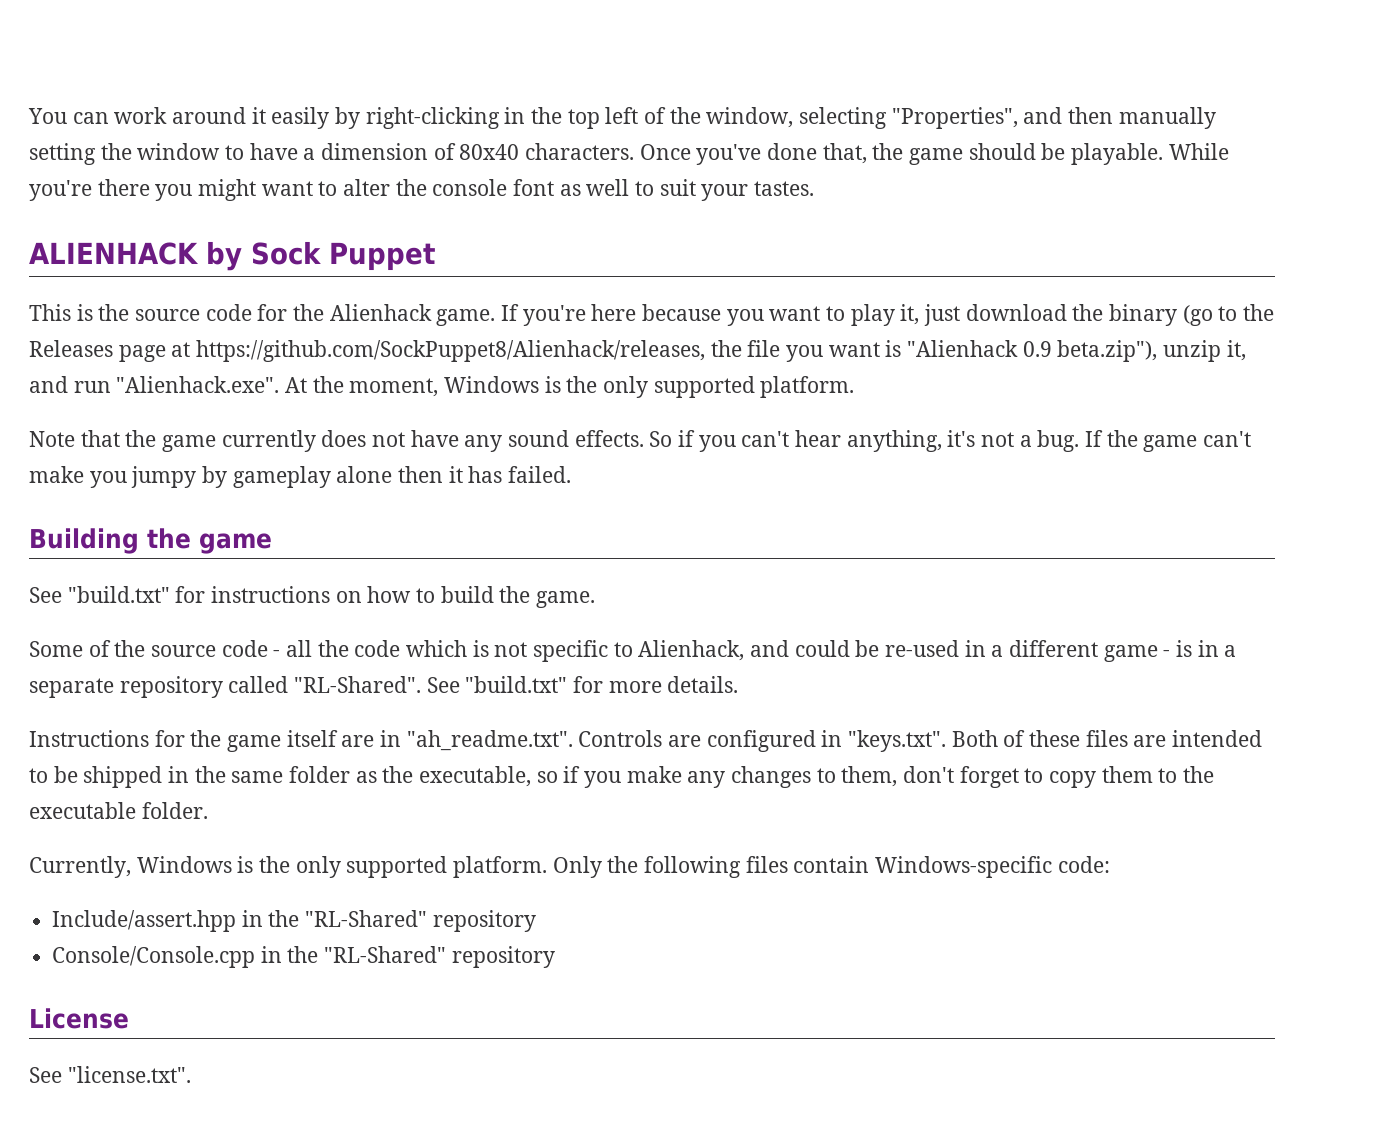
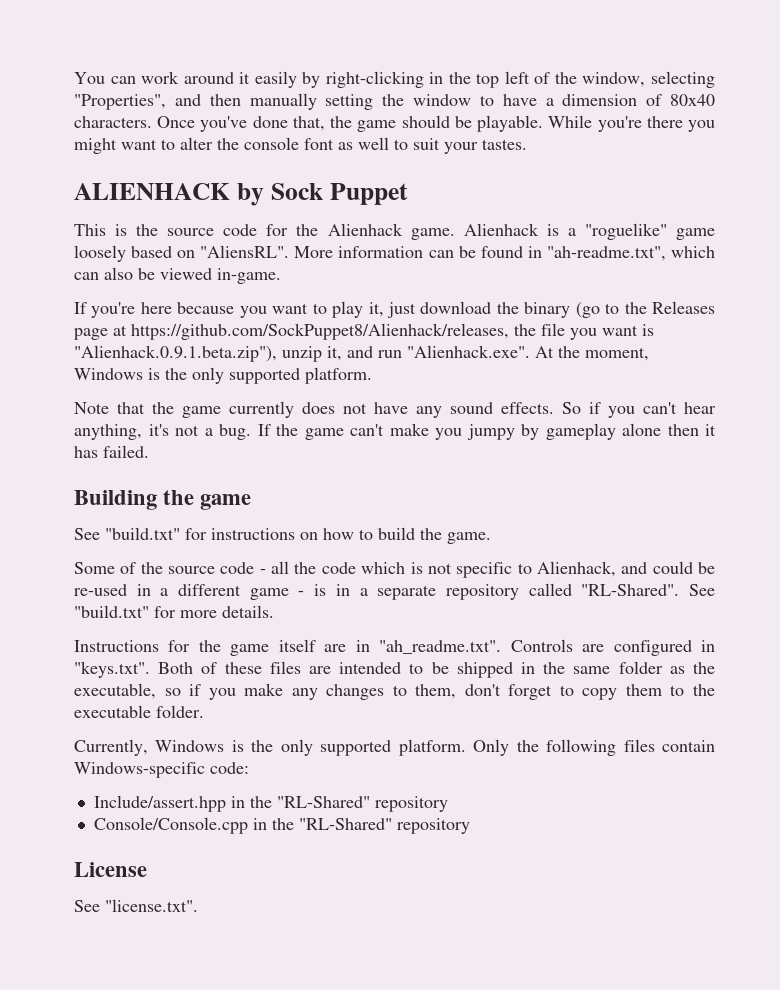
- This is the source code for the Alienhack game. If you're here because you want to play it, just download the binary (go to the Releases page at https://github.com/SockPuppet8/Alienhack/releases, the file you want is "Alienhack 0.9 beta.zip"), unzip it, and run "Alienhack.exe". At the moment, Windows is the only supported platform.
+ This is the source code for the Alienhack game. Alienhack is a "roguelike" game loosely based on "AliensRL". More information can be found in "ah-readme.txt", which can also be viewed in-game.
+ If you're here because you want to play it, just download the binary (go to the Releases page at https://github.com/SockPuppet8/Alienhack/releases, the file you want is "Alienhack.0.9.1.beta.zip"), unzip it, and run "Alienhack.exe". At the moment, Windows is the only supported platform.

